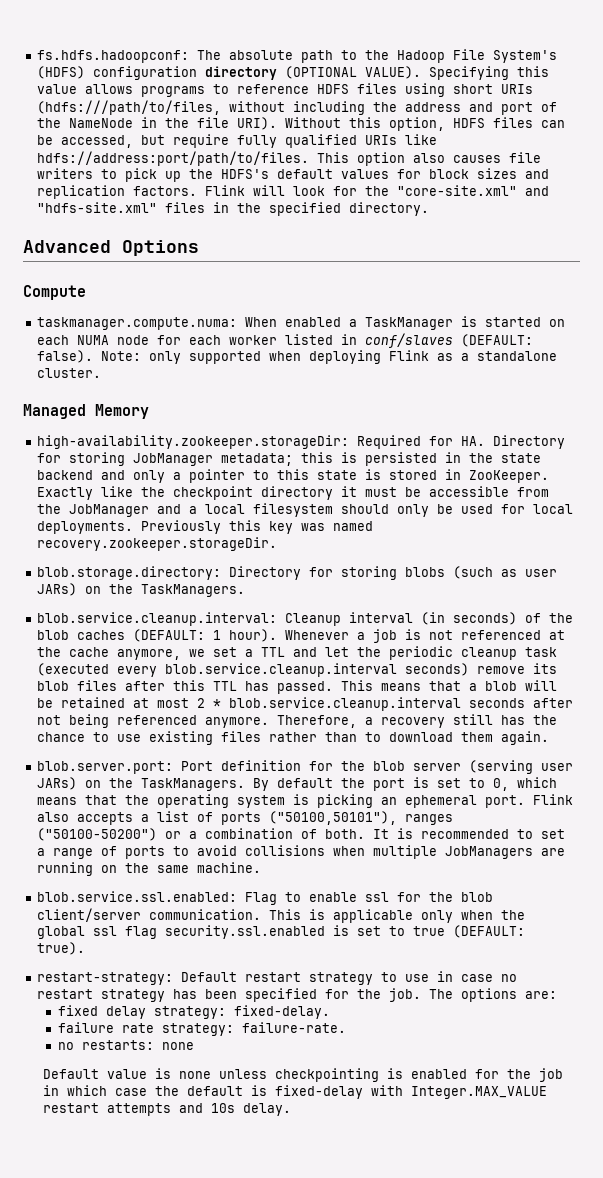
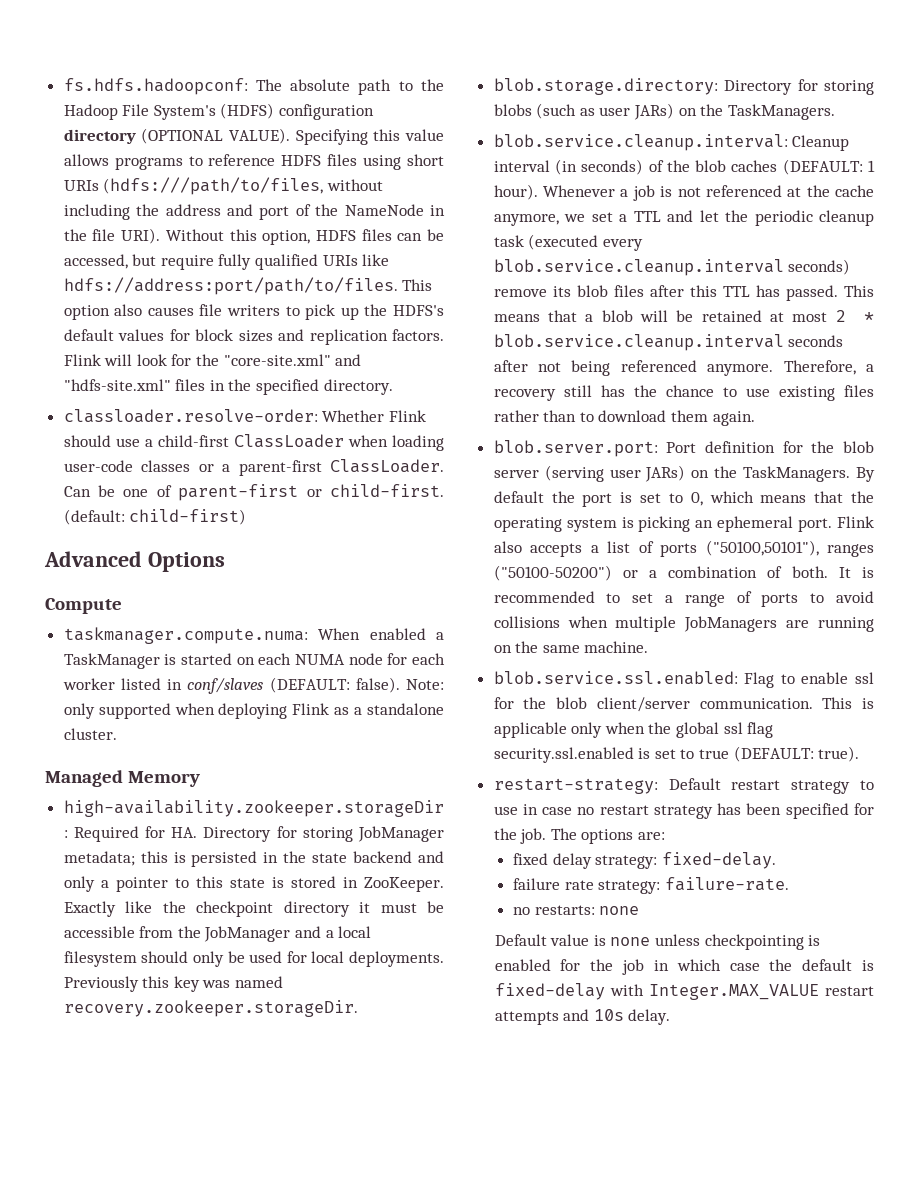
+ classloader.resolve-order: Whether Flink should use a child-first ClassLoader when loading user-code classes or a parent-first ClassLoader. Can be one of parent-first or child-first. (default: child-first)

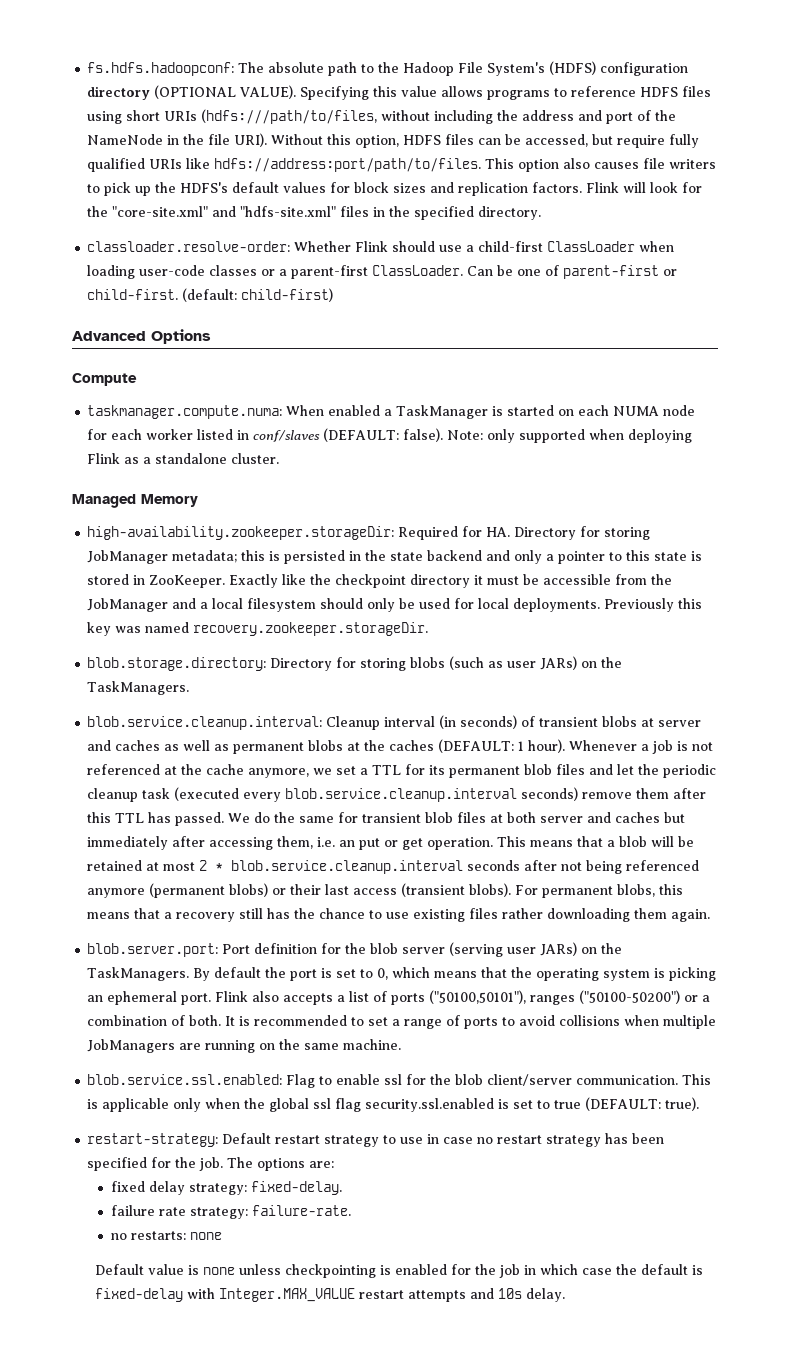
- blob.service.cleanup.interval: Cleanup interval (in seconds) of the blob caches (DEFAULT: 1 hour).
+ blob.service.cleanup.interval: Cleanup interval (in seconds) of transient blobs at server and caches as well as permanent blobs at the caches (DEFAULT: 1 hour).
- Whenever a job is not referenced at the cache anymore, we set a TTL and let the periodic cleanup task (executed every blob.service.cleanup.interval seconds) remove its blob files after this TTL has passed.
+ Whenever a job is not referenced at the cache anymore, we set a TTL for its permanent blob files and let the periodic cleanup task (executed every blob.service.cleanup.interval seconds) remove them after this TTL has passed.
+ We do the same for transient blob files at both server and caches but immediately after accessing them, i.e. an put or get operation.
- This means that a blob will be retained at most 2 * blob.service.cleanup.interval seconds after not being referenced anymore. Therefore, a recovery still has the chance to use existing files rather than to download them again.
+ This means that a blob will be retained at most 2 * blob.service.cleanup.interval seconds after not being referenced anymore (permanent blobs) or their last access (transient blobs). For permanent blobs, this means that a recovery still has the chance to use existing files rather downloading them again.

